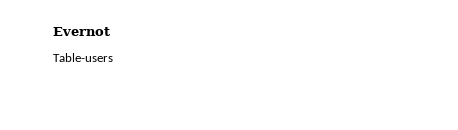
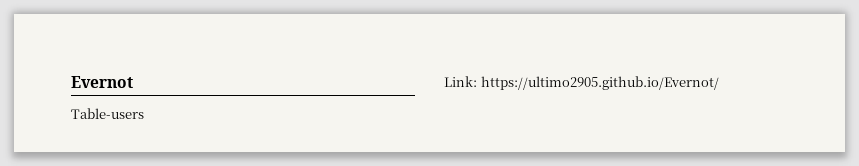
+ Link: https://ultimo2905.github.io/Evernot/

